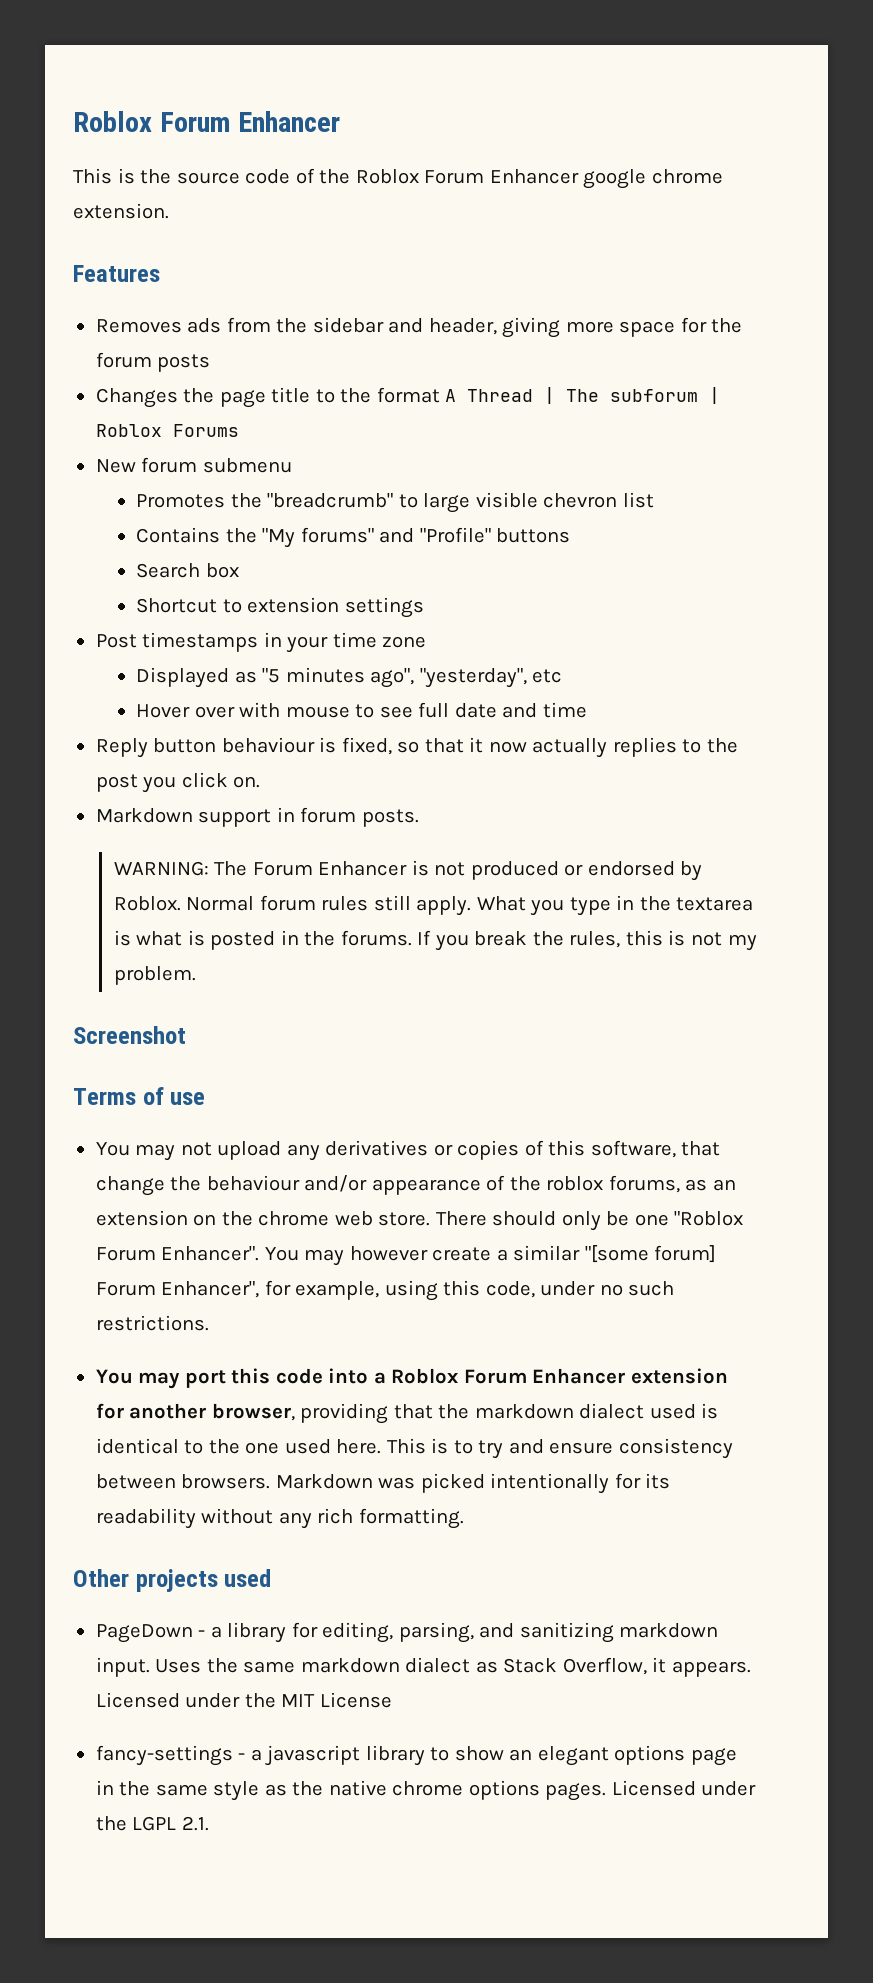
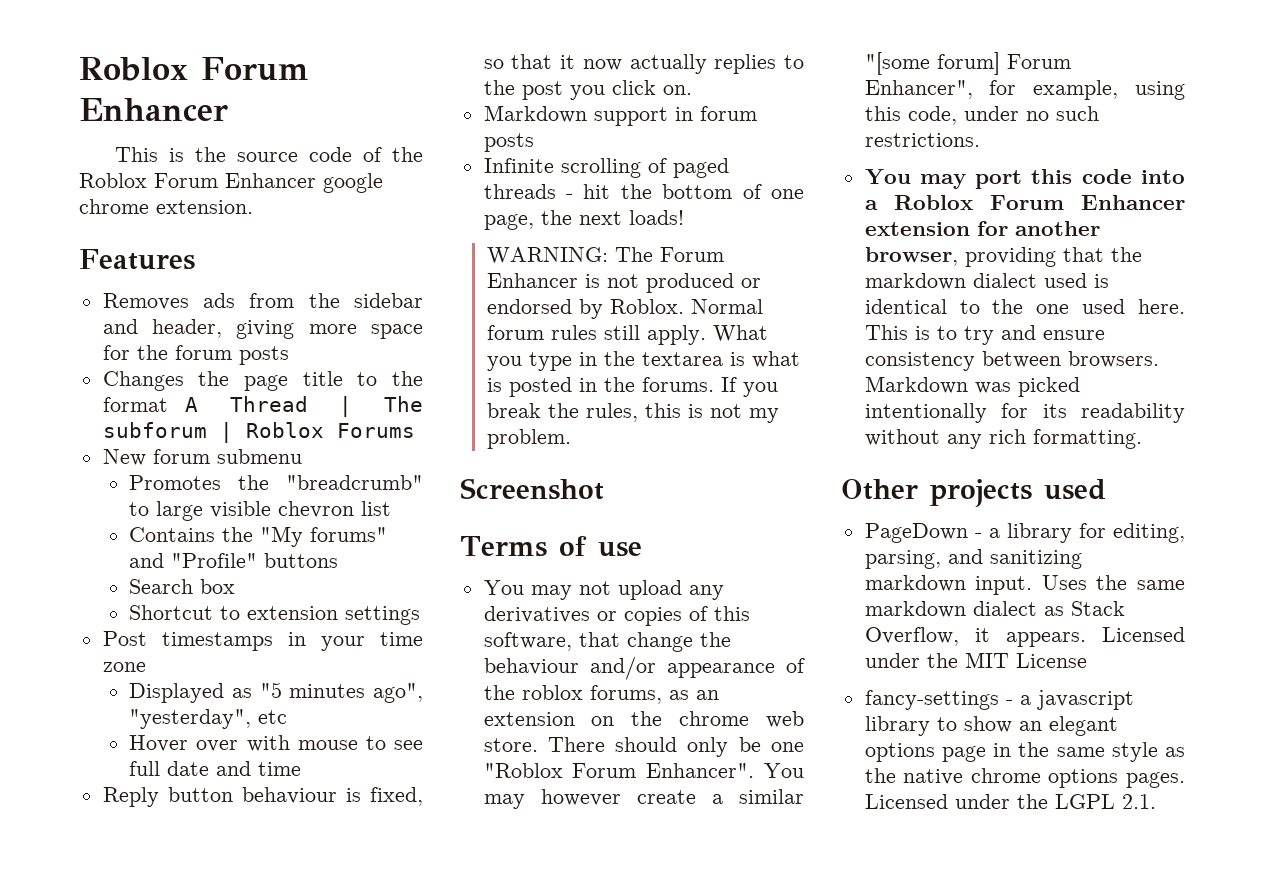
- Markdown support in forum posts.
+ Markdown support in forum posts
+ Infinite scrolling of paged threads - hit the bottom of one page, the next loads!

